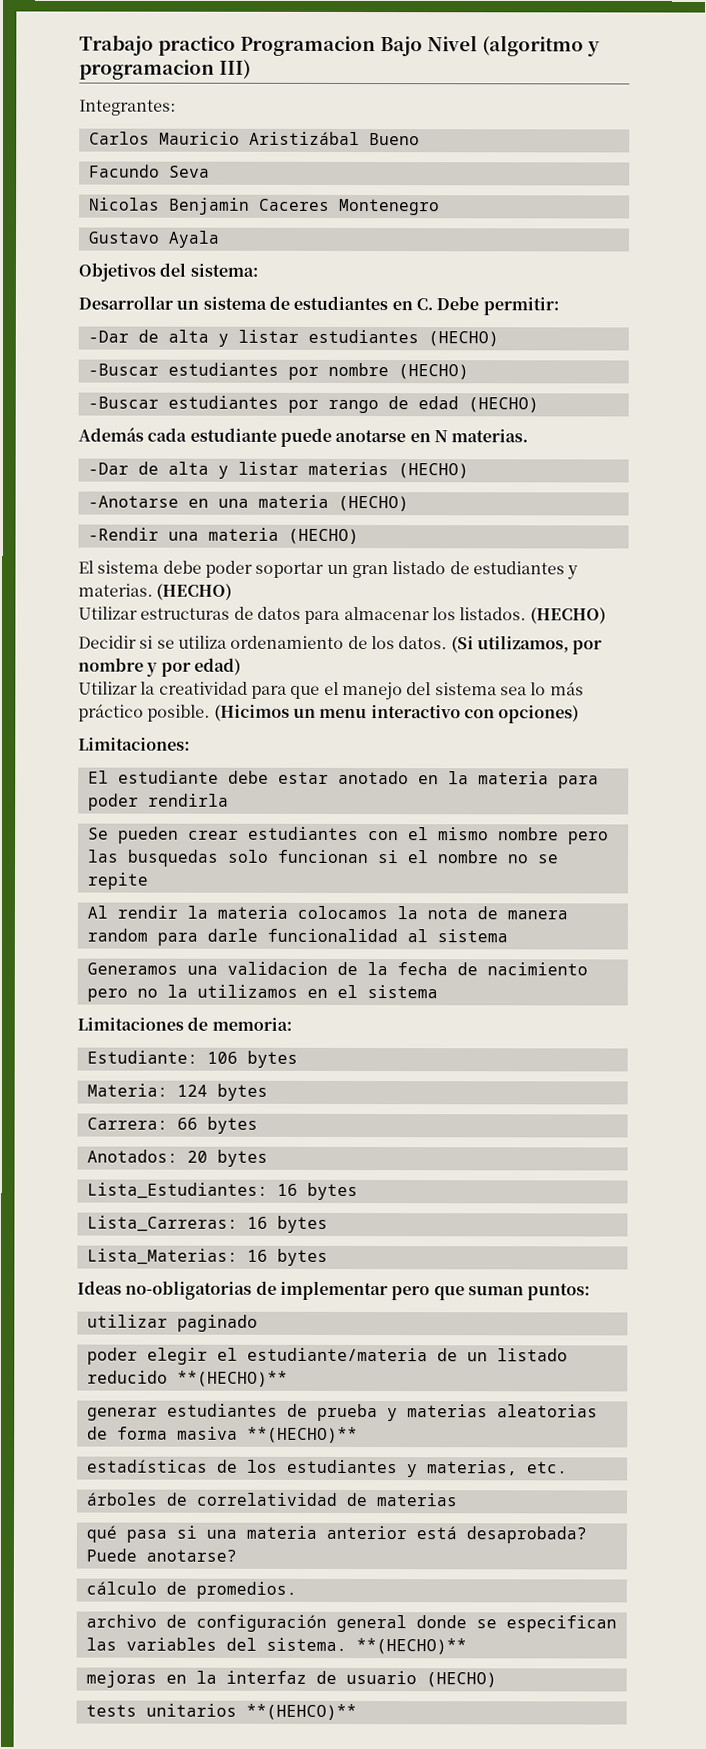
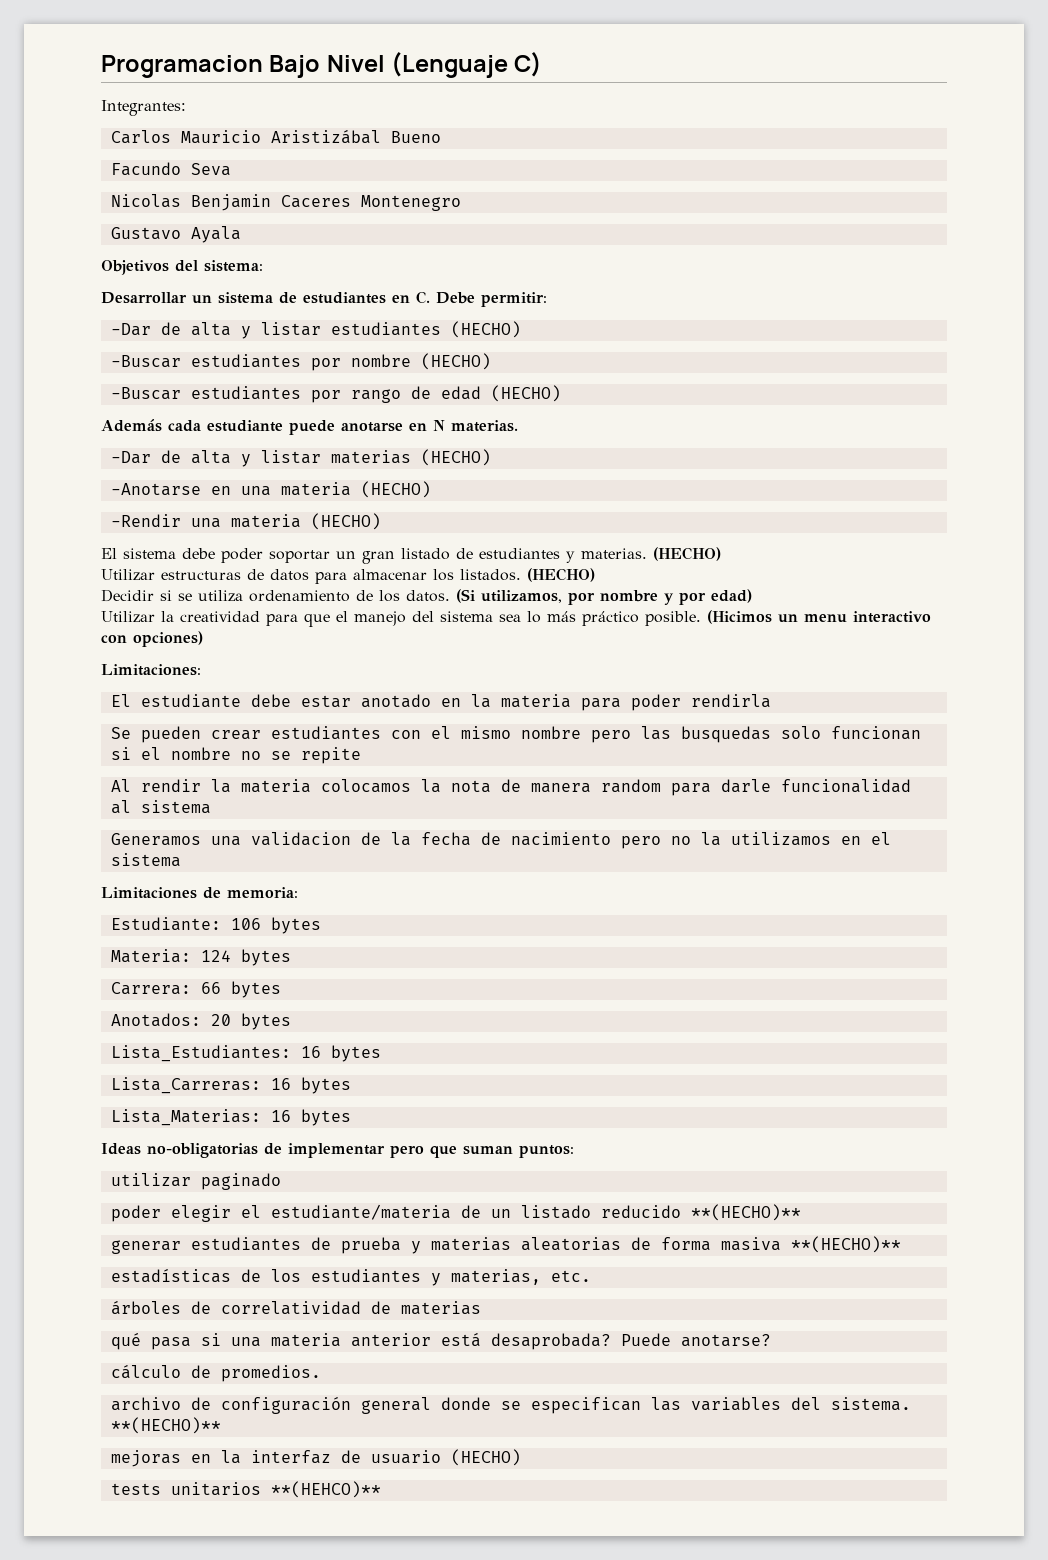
- Trabajo practico Programacion Bajo Nivel (algoritmo y programacion III)
+ Programacion Bajo Nivel (Lenguaje C)

